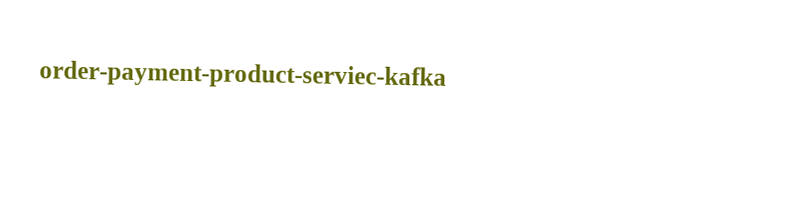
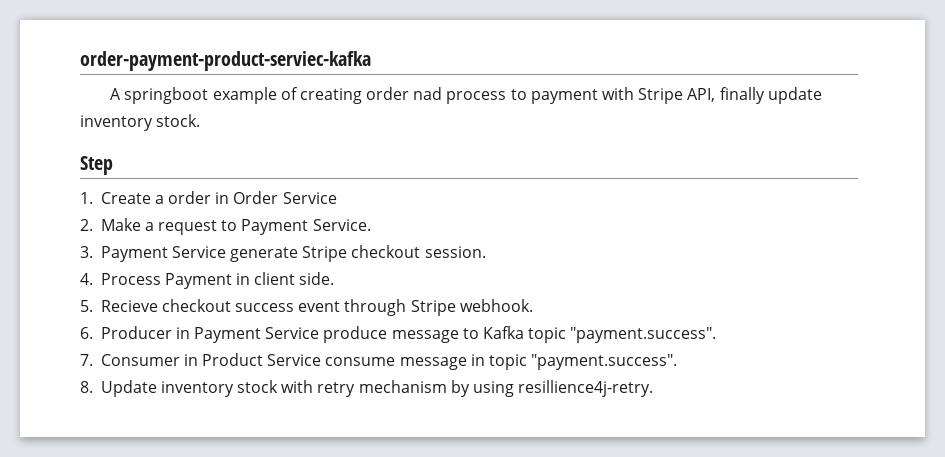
+ A springboot example of creating order nad process to payment with Stripe API, finally update inventory stock.
+ Step
+ 1. Create a order in Order Service
+ 2. Make a request to Payment Service.
+ 3. Payment Service generate Stripe checkout session.
+ 4. Process Payment in client side.
+ 5. Recieve checkout success event through Stripe webhook.
+ 6. Producer in Payment Service produce message to Kafka topic "payment.success".
+ 7. Consumer in Product Service consume message in topic "payment.success".
+ 8. Update inventory stock with retry mechanism by using resillience4j-retry.

